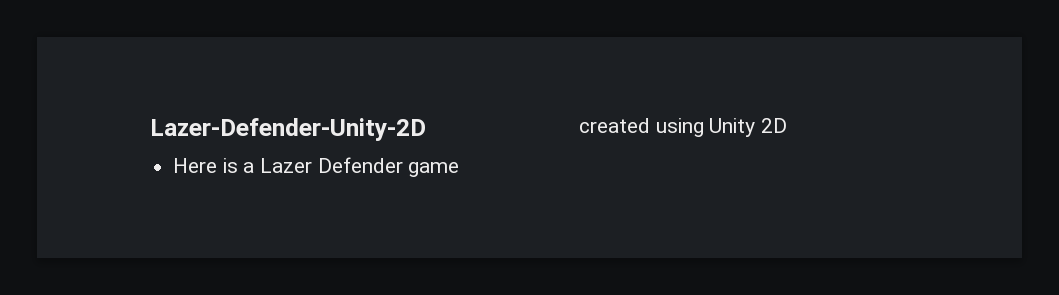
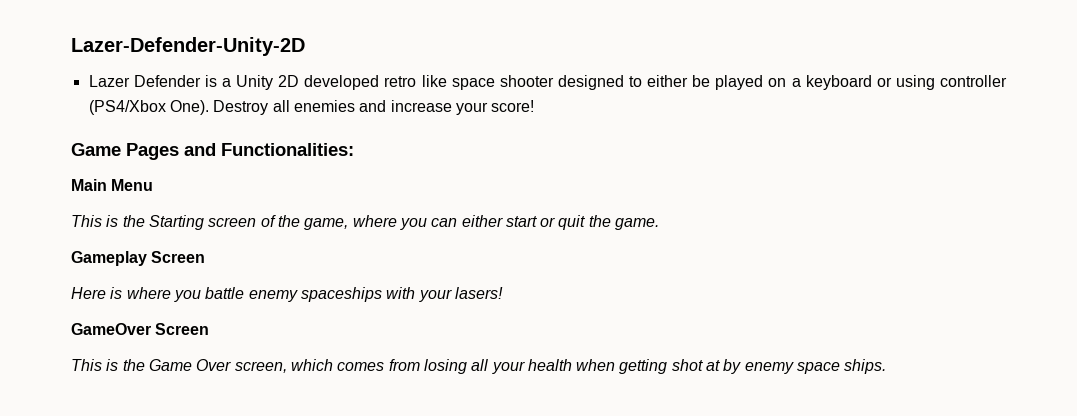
- Here is a Lazer Defender game created using Unity 2D
+ Lazer Defender is a Unity 2D developed retro like space shooter designed to either be played on a keyboard or using controller (PS4/Xbox One). Destroy all enemies and increase your score!
+ Game Pages and Functionalities:
+ Main Menu
+ This is the Starting screen of the game, where you can either start or quit the game.
+ Gameplay Screen
+ Here is where you battle enemy spaceships with your lasers!
+ GameOver Screen
+ This is the Game Over screen, which comes from losing all your health when getting shot at by enemy space ships.

